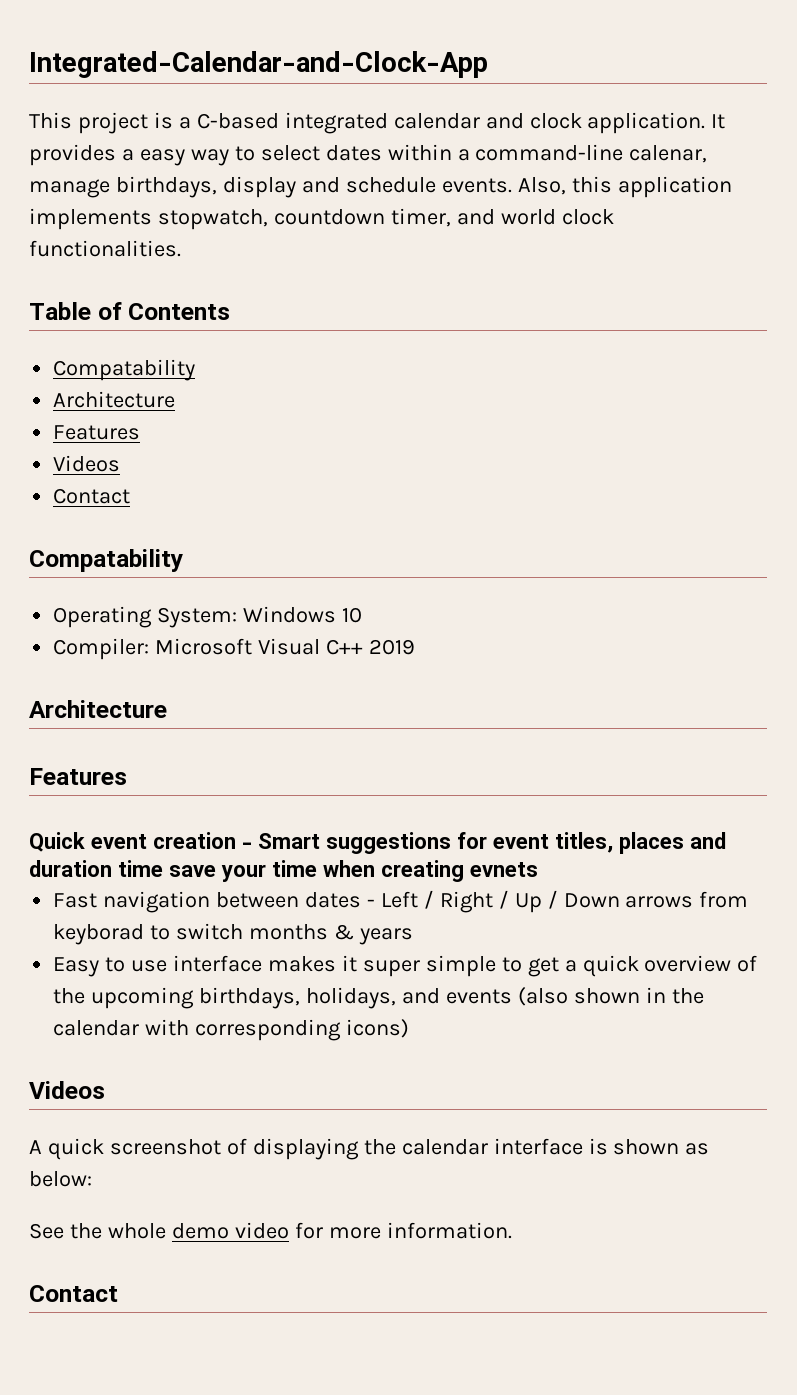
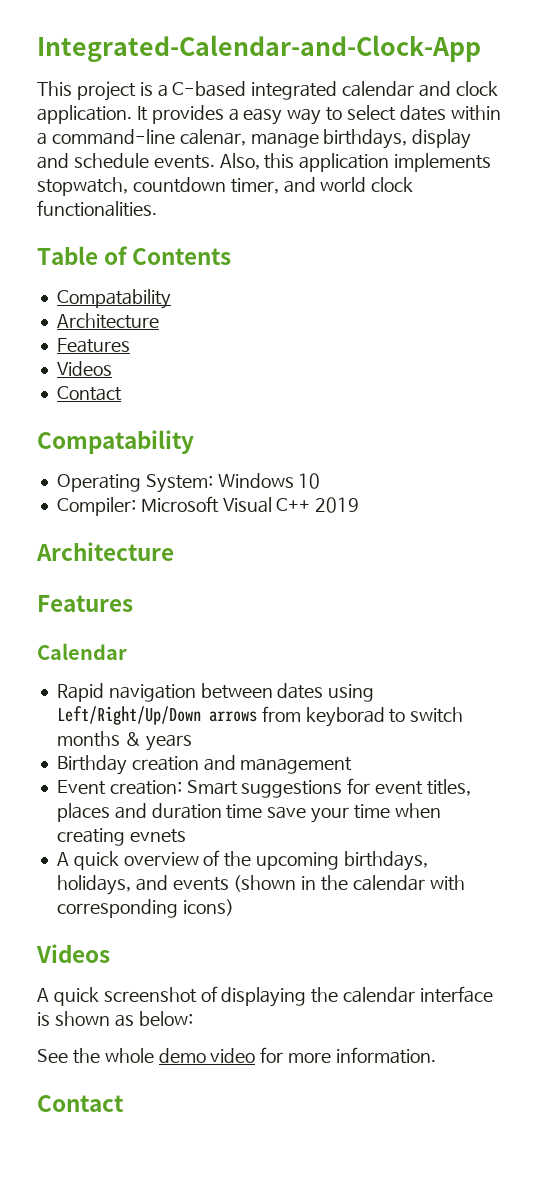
- Quick event creation - Smart suggestions for event titles, places and duration time save your time when creating evnets
+ Calendar
+ Rapid navigation between dates using Left/Right/Up/Down arrows from keyborad to switch months & years
+ Birthday creation and management
+ Event creation: Smart suggestions for event titles, places and duration time save your time when creating evnets
- Fast navigation between dates - Left / Right / Up / Down arrows from keyborad to switch months & years
- Easy to use interface makes it super simple to get a quick overview of the upcoming birthdays, holidays, and events (also shown in the calendar with corresponding icons)
+ A quick overview of the upcoming birthdays, holidays, and events (shown in the calendar with corresponding icons)

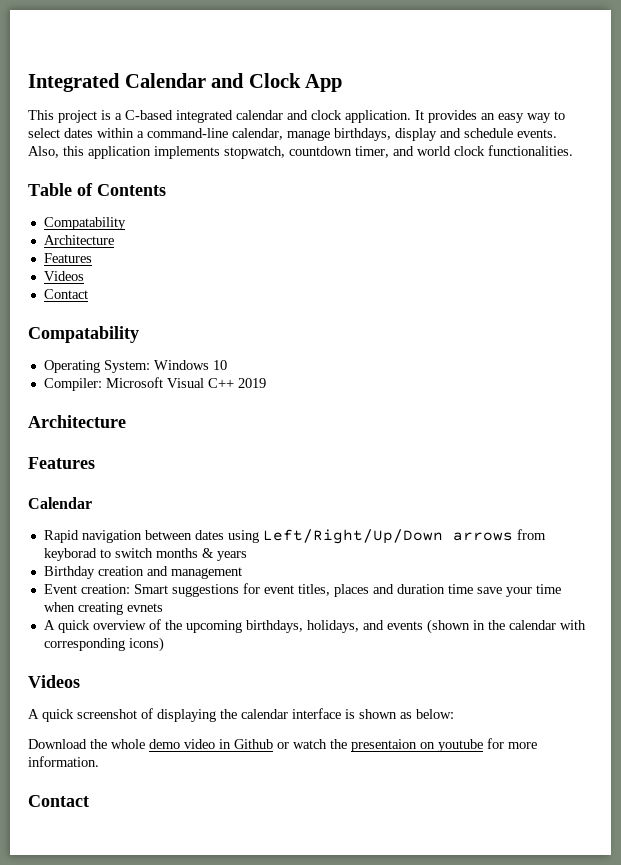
- Integrated-Calendar-and-Clock-App
+ Integrated Calendar and Clock App
- It provides a easy way to select dates within a command-line calenar, manage birthdays, display and schedule events.
+ It provides an easy way to select dates within a command-line calendar, manage birthdays, display and schedule events.
- See the whole demo video for more information.
+ Download the whole demo video in Github or watch the presentaion on youtube for more information.

